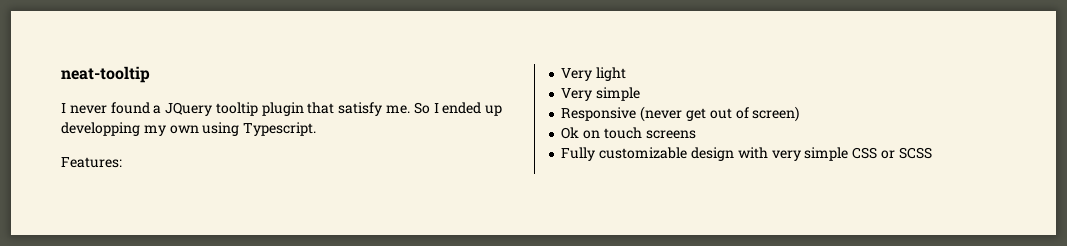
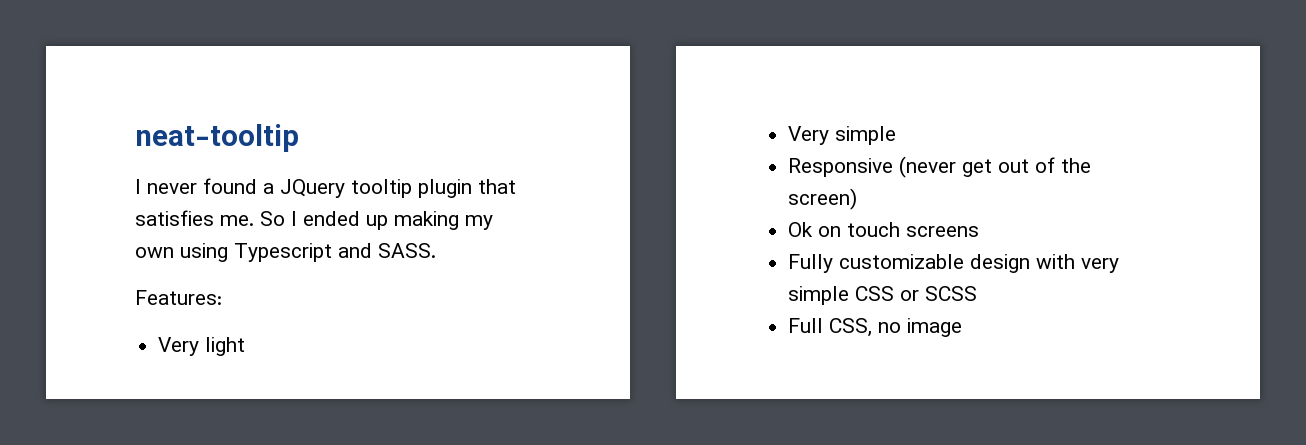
- I never found a JQuery tooltip plugin that satisfy me.
+ I never found a JQuery tooltip plugin that satisfies me.
- So I ended up developping my own using Typescript.
+ So I ended up making my own using Typescript and SASS.
- Responsive (never get out of screen)
+ Responsive (never get out of the screen)
+ Full CSS, no image

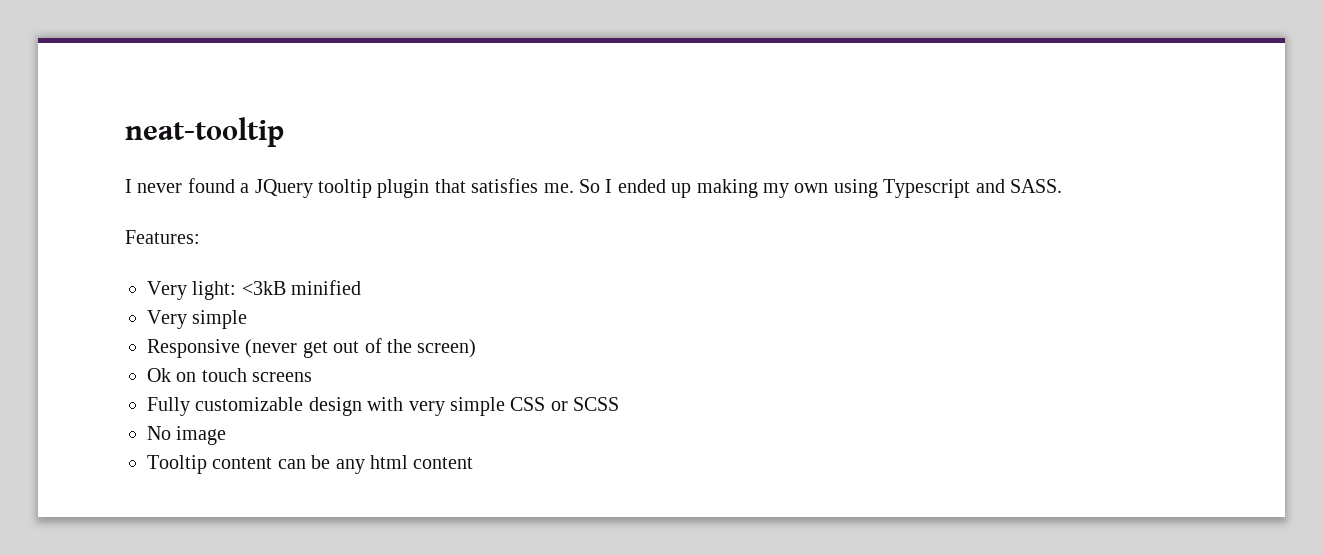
- Very light
+ Very light: <3kB minified
- Full CSS, no image
+ No image
+ Tooltip content can be any html content

